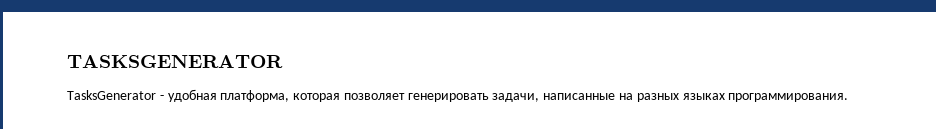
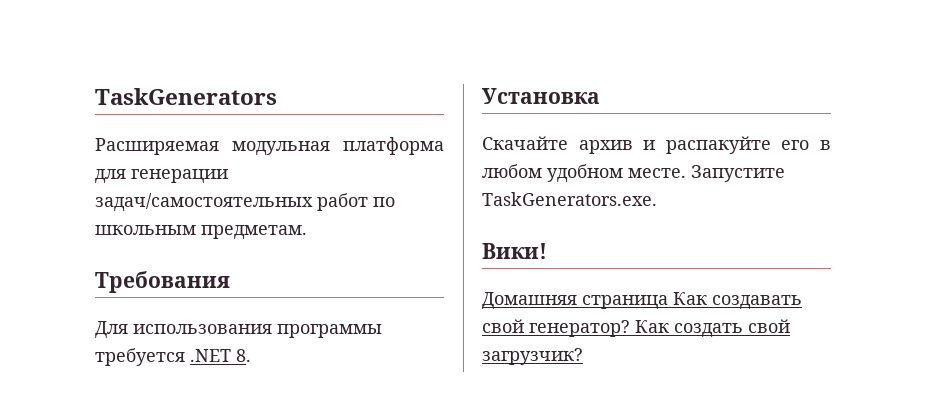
- TASKSGENERATOR
- TasksGenerator - удобная платформа, которая позволяет генерировать задачи, написанные на разных языках программирования.
+ TaskGenerators
+ Расширяемая модульная платформа для генерации задач/самостоятельных работ по школьным предметам.
+ Требования
+ Для использования программы требуется .NET 8.
+ Установка
+ Скачайте архив и распакуйте его в любом удобном месте. Запустите TaskGenerators.exe.
+ Вики!
+ Домашняя страница Как создавать свой генератор? Как создать свой загрузчик?

